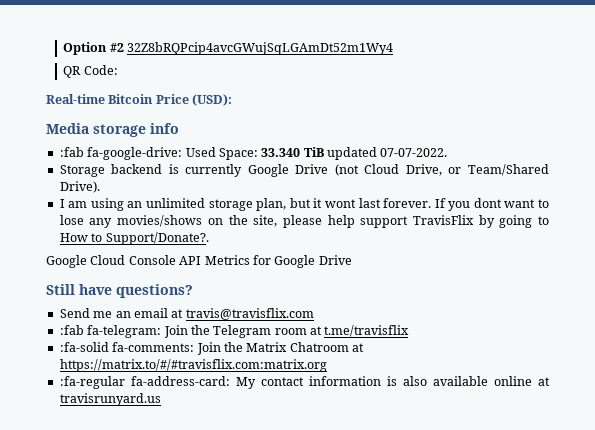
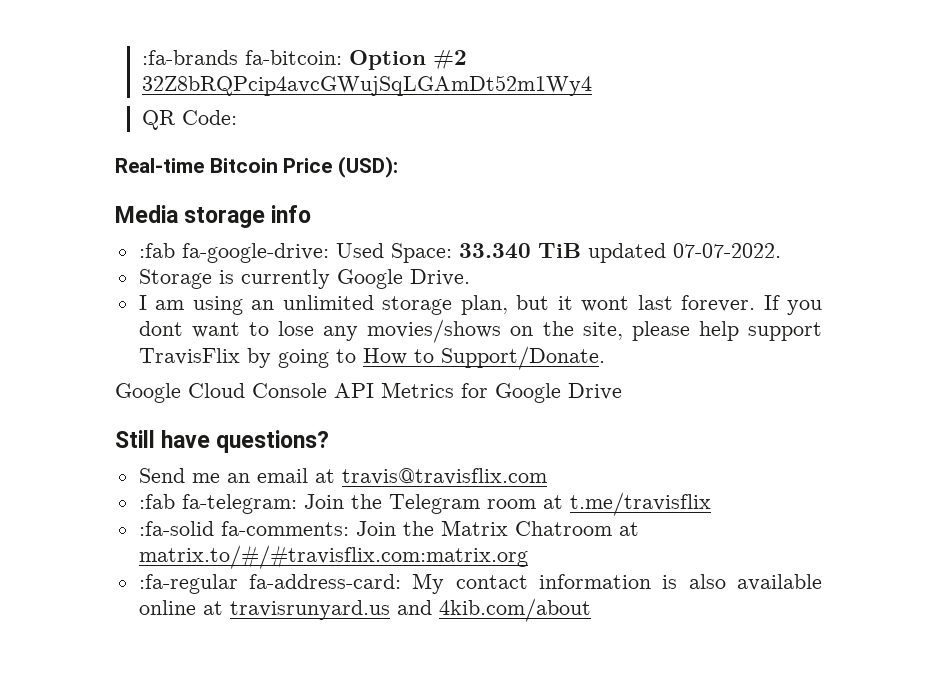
- Option #2 32Z8bRQPcip4avcGWujSqLGAmDt52m1Wy4
+ :fa-brands fa-bitcoin: Option #2 32Z8bRQPcip4avcGWujSqLGAmDt52m1Wy4
- Storage backend is currently Google Drive (not Cloud Drive, or Team/Shared Drive).
+ Storage is currently Google Drive.
- If you dont want to lose any movies/shows on the site, please help support TravisFlix by going to How to Support/Donate?.
+ If you dont want to lose any movies/shows on the site, please help support TravisFlix by going to How to Support/Donate.
- :fa-solid fa-comments: Join the Matrix Chatroom at https://matrix.to/#/#travisflix.com:matrix.org
+ :fa-solid fa-comments: Join the Matrix Chatroom at matrix.to/#/#travisflix.com:matrix.org
- :fa-regular fa-address-card: My contact information is also available online at travisrunyard.us
+ :fa-regular fa-address-card: My contact information is also available online at travisrunyard.us and 4kib.com/about

